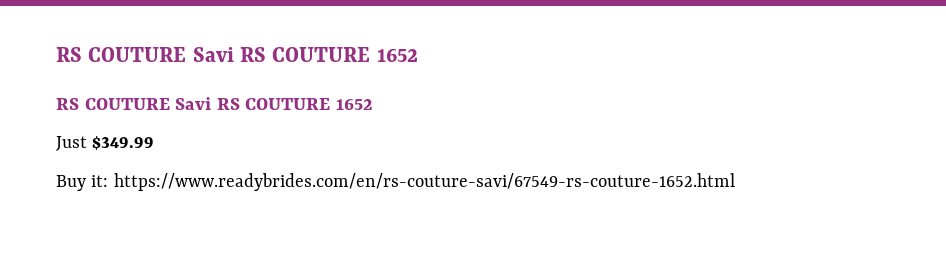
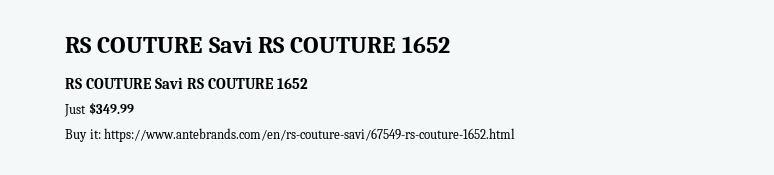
- Buy it: https://www.readybrides.com/en/rs-couture-savi/67549-rs-couture-1652.html
+ Buy it: https://www.antebrands.com/en/rs-couture-savi/67549-rs-couture-1652.html

